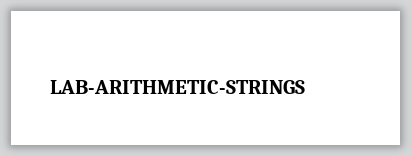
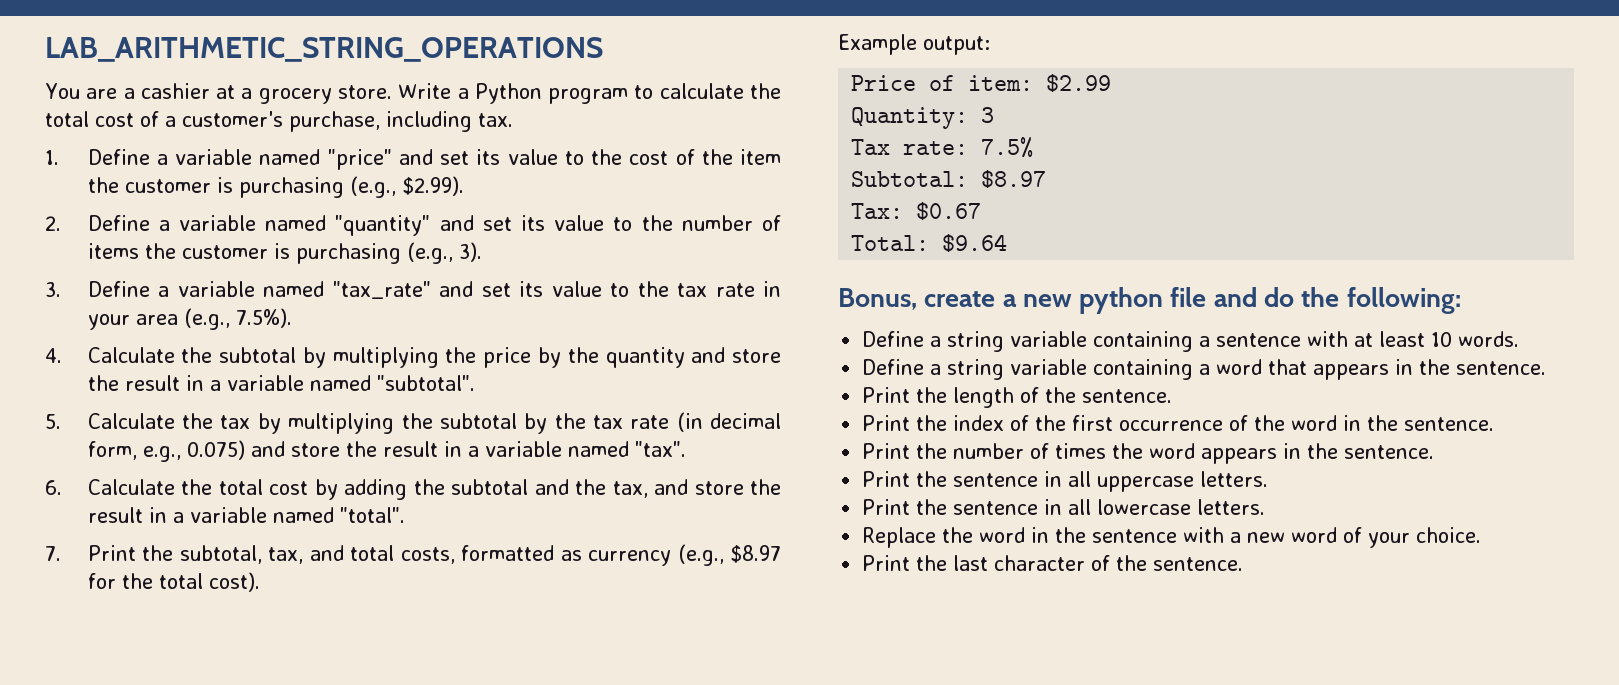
- LAB-ARITHMETIC-STRINGS
+ LAB_ARITHMETIC_STRING_OPERATIONS
+ You are a cashier at a grocery store. Write a Python program to calculate the total cost of a customer's purchase, including tax.
+ 1. Define a variable named "price" and set its value to the cost of the item the customer is purchasing (e.g., $2.99).
+ 2. Define a variable named "quantity" and set its value to the number of items the customer is purchasing (e.g., 3).
+ 3. Define a variable named "tax_rate" and set its value to the tax rate in your area (e.g., 7.5%).
+ 4. Calculate the subtotal by multiplying the price by the quantity and store the result in a variable named "subtotal".
+ 5. Calculate the tax by multiplying the subtotal by the tax rate (in decimal form, e.g., 0.075) and store the result in a variable named "tax".
+ 6. Calculate the total cost by adding the subtotal and the tax, and store the result in a variable named "total".
+ 7. Print the subtotal, tax, and total costs, formatted as currency (e.g., $8.97 for the total cost).
+ Example output:
+ Price of item: $2.99
+ Quantity: 3
+ Tax rate: 7.5%
+ Subtotal: $8.97
+ Tax: $0.67
+ Total: $9.64
+ Bonus, create a new python file and do the following:
+ Define a string variable containing a sentence with at least 10 words.
+ Define a string variable containing a word that appears in the sentence.
+ Print the length of the sentence.
+ Print the index of the first occurrence of the word in the sentence.
+ Print the number of times the word appears in the sentence.
+ Print the sentence in all uppercase letters.
+ Print the sentence in all lowercase letters.
+ Replace the word in the sentence with a new word of your choice.
+ Print the last character of the sentence.

